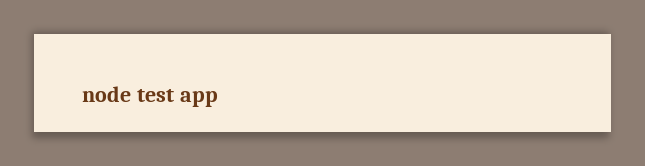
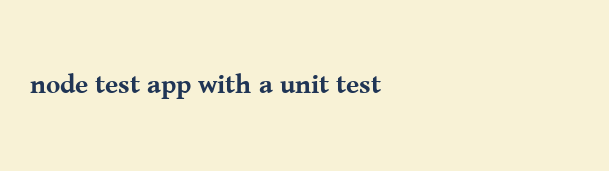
- node test app
+ node test app with a unit test

